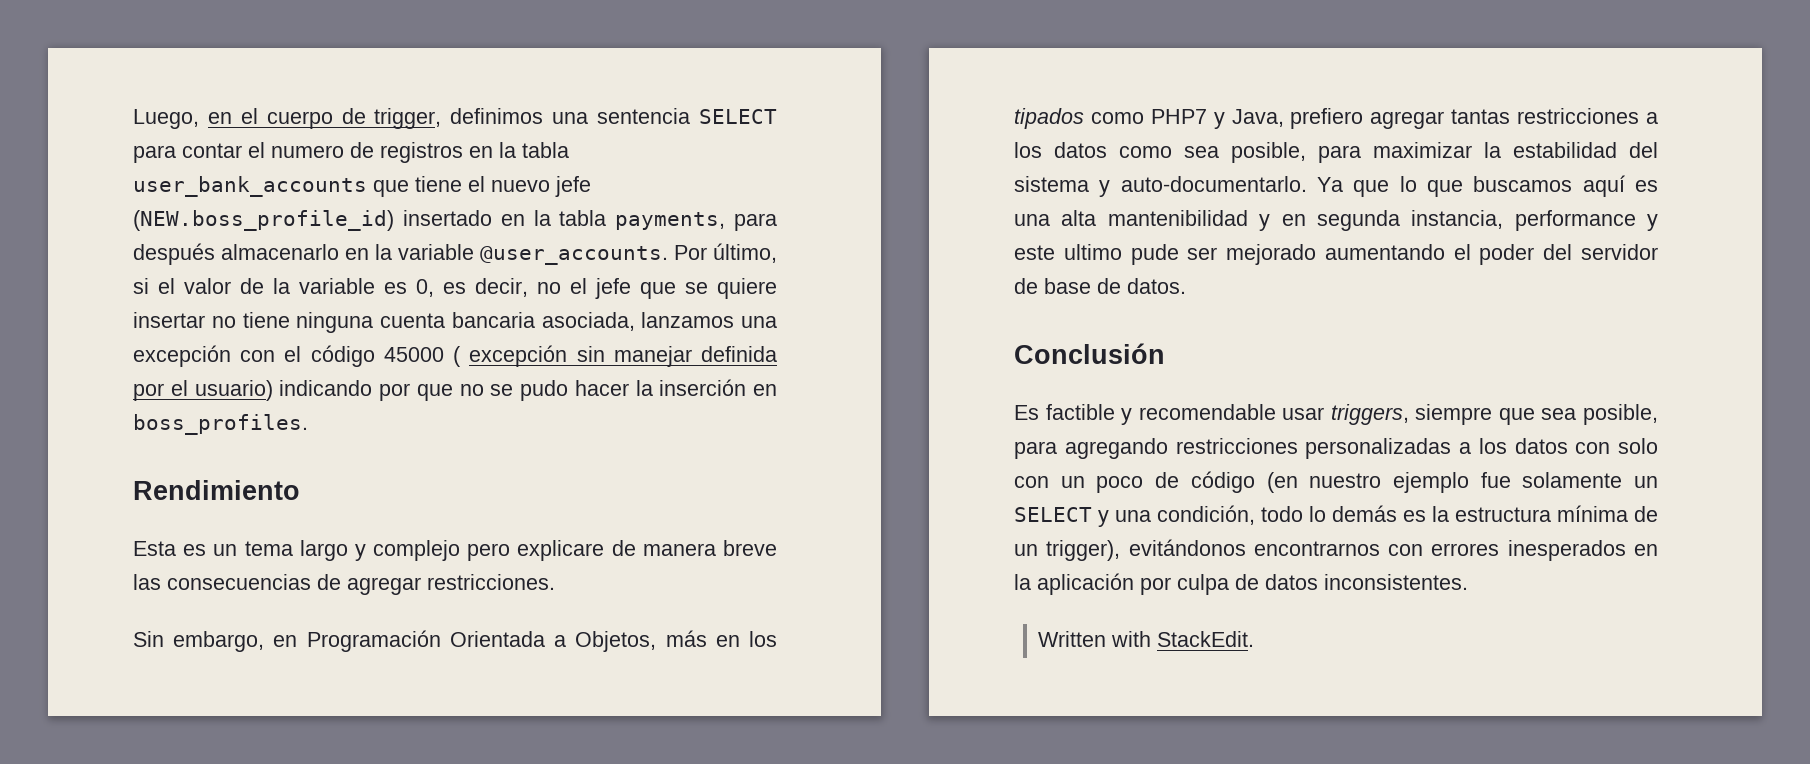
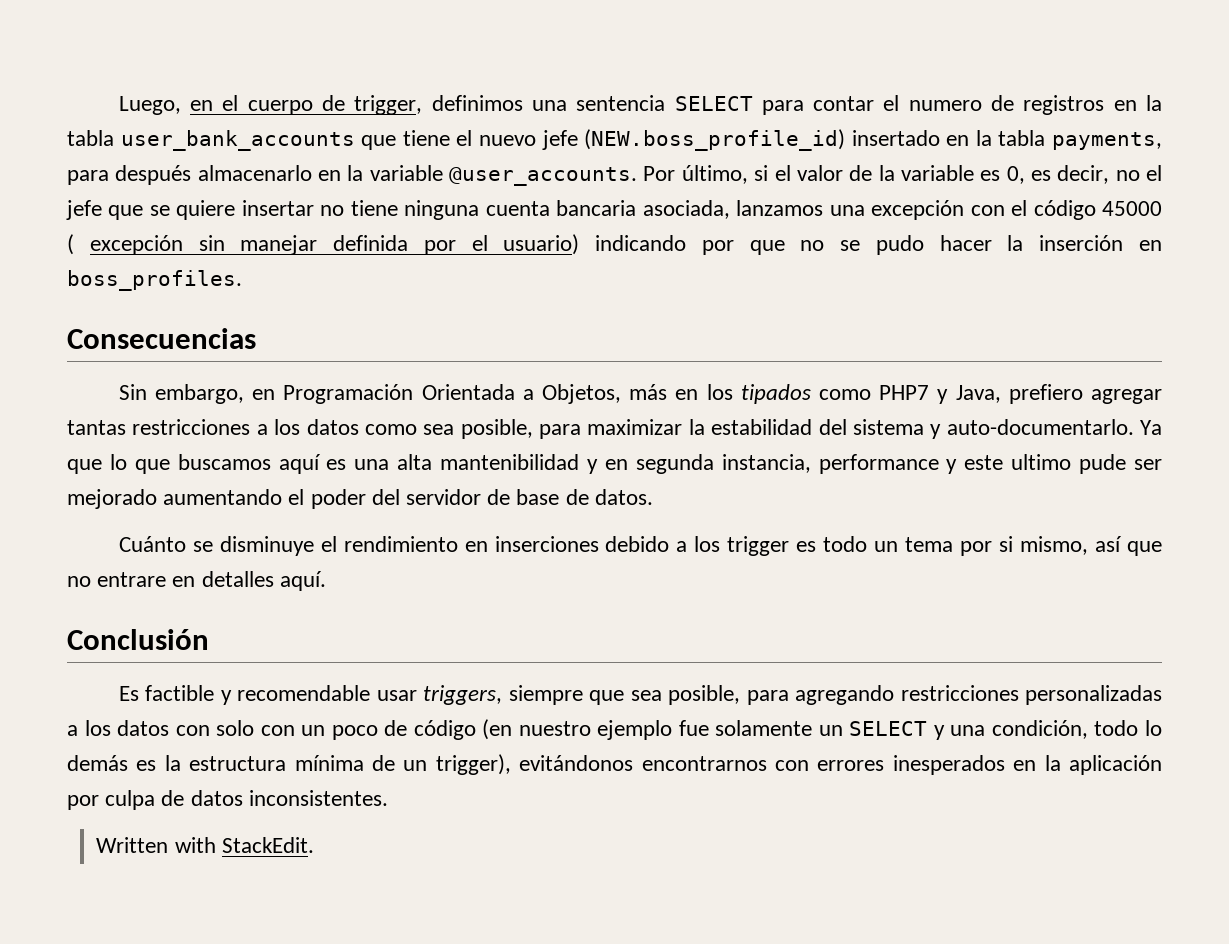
- Rendimiento
- Esta es un tema largo y complejo pero explicare de manera breve las consecuencias de agregar restricciones.
+ Consecuencias
+ Cuánto se disminuye el rendimiento en inserciones debido a los trigger es todo un tema por si mismo, así que no entrare en detalles aquí.

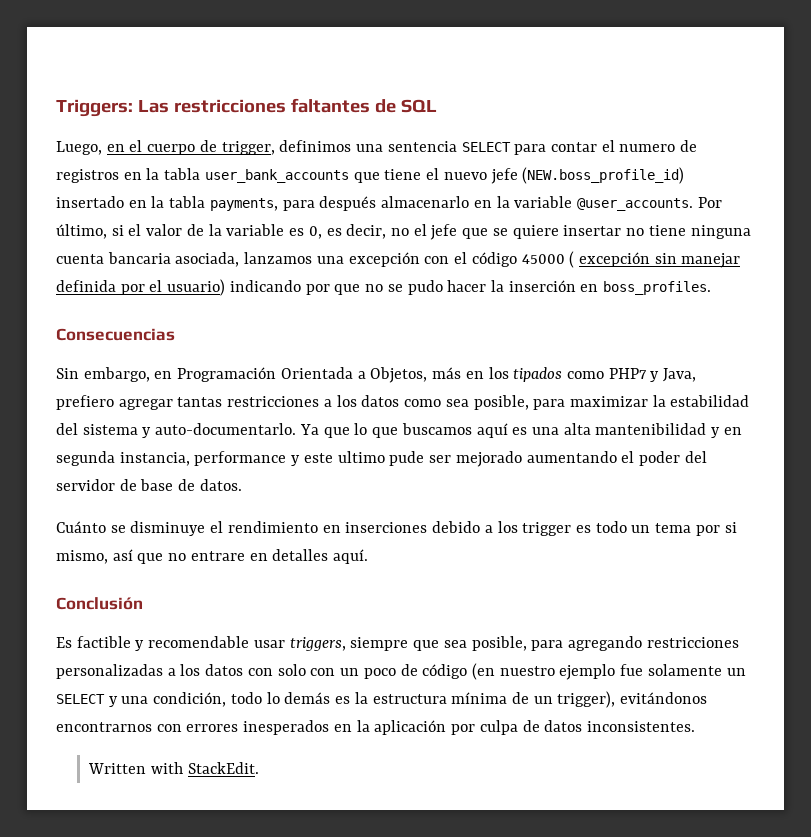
+ Triggers: Las restricciones faltantes de SQL

